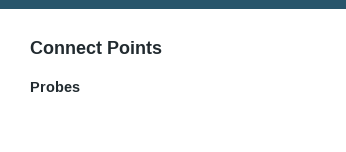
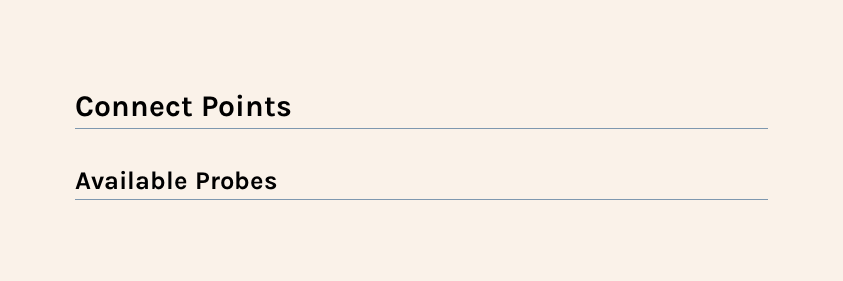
- Probes
+ Available Probes

